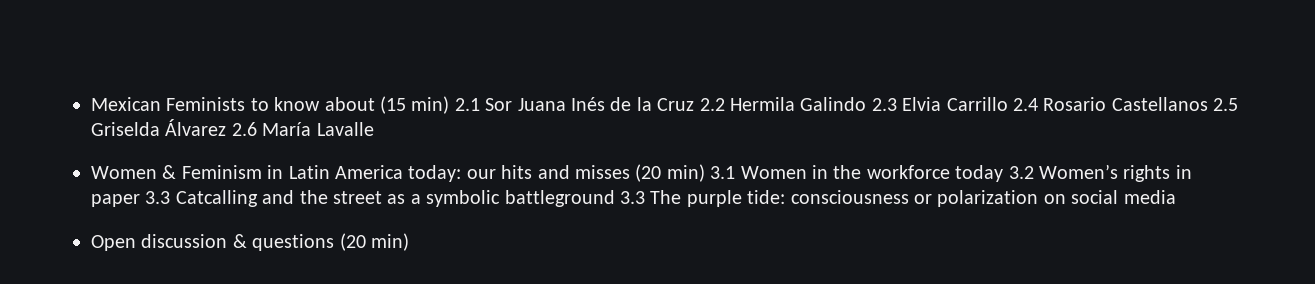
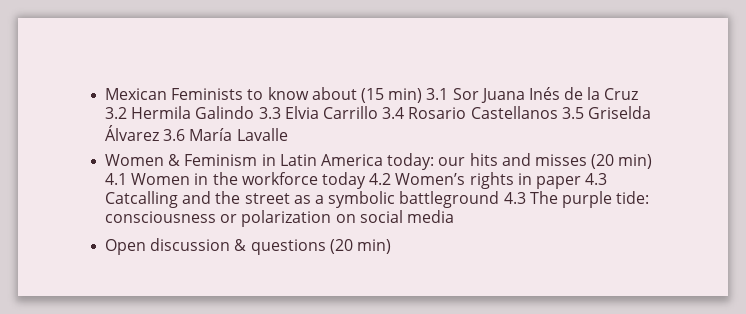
- Mexican Feminists to know about (15 min) 2.1 Sor Juana Inés de la Cruz 2.2 Hermila Galindo 2.3 Elvia Carrillo 2.4 Rosario Castellanos 2.5 Griselda Álvarez 2.6 María Lavalle
+ Mexican Feminists to know about (15 min) 3.1 Sor Juana Inés de la Cruz 3.2 Hermila Galindo 3.3 Elvia Carrillo 3.4 Rosario Castellanos 3.5 Griselda Álvarez 3.6 María Lavalle
- Women & Feminism in Latin America today: our hits and misses (20 min) 3.1 Women in the workforce today 3.2 Women’s rights in paper 3.3 Catcalling and the street as a symbolic battleground 3.3 The purple tide: consciousness or polarization on social media
+ Women & Feminism in Latin America today: our hits and misses (20 min) 4.1 Women in the workforce today 4.2 Women’s rights in paper 4.3 Catcalling and the street as a symbolic battleground 4.3 The purple tide: consciousness or polarization on social media

